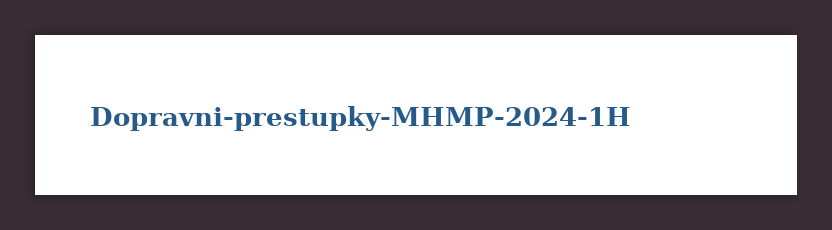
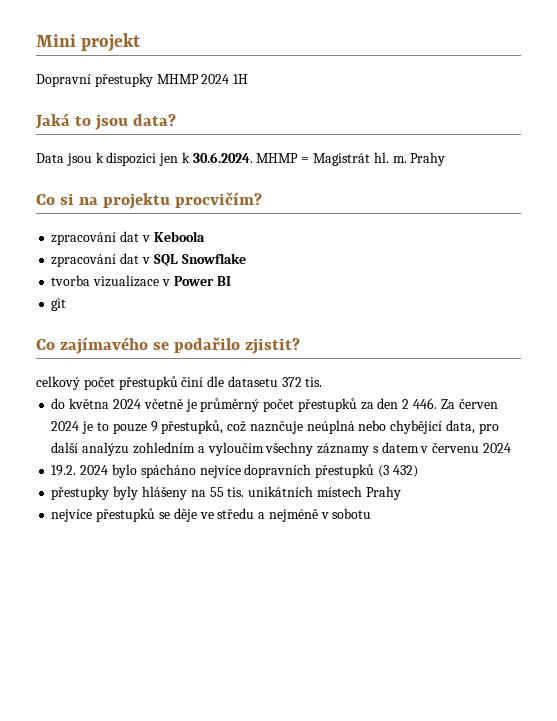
- Dopravni-prestupky-MHMP-2024-1H
+ Mini projekt
+ Dopravní přestupky MHMP 2024 1H
+ Jaká to jsou data?
+ Data jsou k dispozici jen k 30.6.2024. MHMP = Magistrát hl. m. Prahy
+ Co si na projektu procvičím?
+ zpracování dat v Keboola
+ zpracování dat v SQL Snowflake
+ tvorba vizualizace v Power BI
+ git
+ Co zajímavého se podařilo zjistit?
+ celkový počet přestupků činí dle datasetu 372 tis.
+ do května 2024 včetně je průměrný počet přestupků za den 2 446. Za červen 2024 je to pouze 9 přestupků, což naznčuje neúplná nebo chybějící data, pro další analýzu zohledním a vyloučím všechny záznamy s datem v červenu 2024
+ 19.2. 2024 bylo spácháno nejvíce dopravních přestupků (3 432)
+ přestupky byly hlášeny na 55 tis. unikátních místech Prahy
+ nejvíce přestupků se děje ve středu a nejméně v sobotu

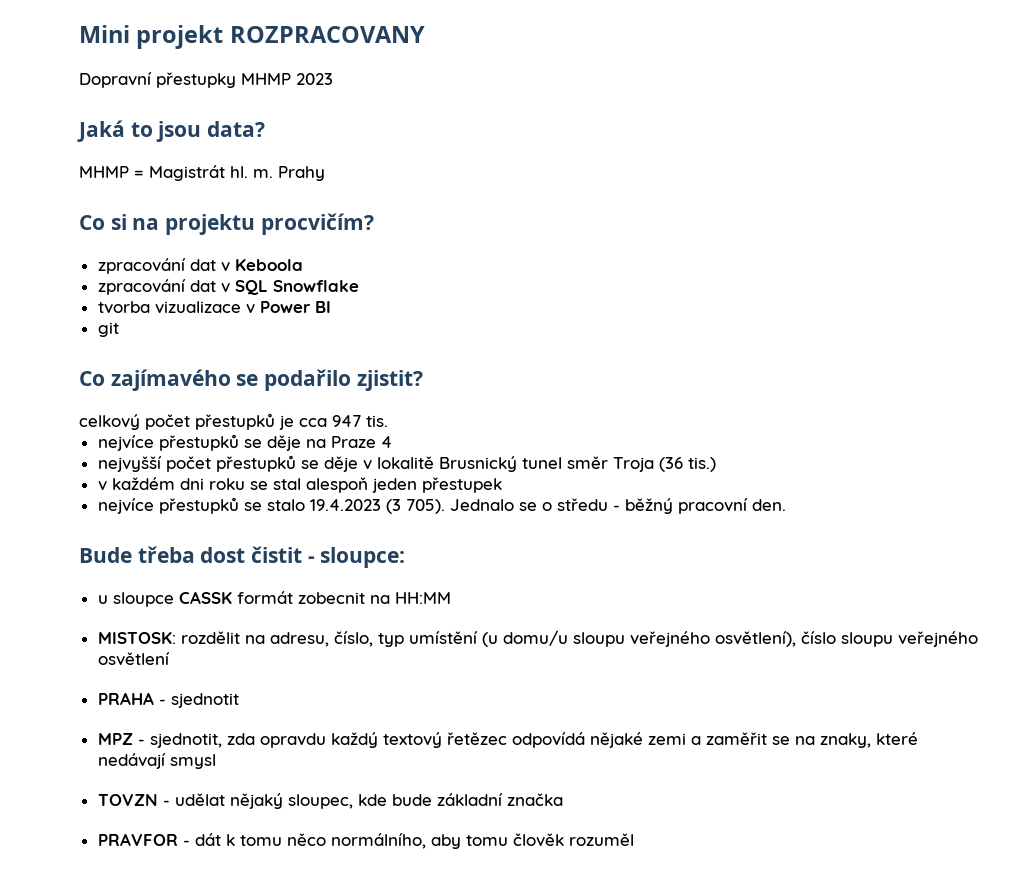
- Mini projekt
+ Mini projekt ROZPRACOVANY
- Dopravní přestupky MHMP 2024 1H
+ Dopravní přestupky MHMP 2023
- Data jsou k dispozici jen k 30.6.2024. MHMP = Magistrát hl. m.
+ MHMP = Magistrát hl. m.
- celkový počet přestupků činí dle datasetu 372 tis.
- do května 2024 včetně je průměrný počet přestupků za den 2 446. Za červen 2024 je to pouze 9 přestupků, což naznčuje neúplná nebo chybějící data, pro další analýzu zohledním a vyloučím všechny záznamy s datem v červenu 2024
- 19.2. 2024 bylo spácháno nejvíce dopravních přestupků (3 432)
- přestupky byly hlášeny na 55 tis. unikátních místech Prahy
- nejvíce přestupků se děje ve středu a nejméně v sobotu
+ celkový počet přestupků je cca 947 tis.
+ nejvíce přestupků se děje na Praze 4
+ nejvyšší počet přestupků se děje v lokalitě Brusnický tunel směr Troja (36 tis.)
+ v každém dni roku se stal alespoň jeden přestupek
+ nejvíce přestupků se stalo 19.4.2023 (3 705). Jednalo se o středu - běžný pracovní den.
+ Bude třeba dost čistit - sloupce:
+ u sloupce CASSK formát zobecnit na HH:MM
+ MISTOSK: rozdělit na adresu, číslo, typ umístění (u domu/u sloupu veřejného osvětlení), číslo sloupu veřejného osvětlení
+ PRAHA - sjednotit
+ MPZ - sjednotit, zda opravdu každý textový řetězec odpovídá nějaké zemi a zaměřit se na znaky, které nedávají smysl
+ TOVZN - udělat nějaký sloupec, kde bude základní značka
+ PRAVFOR - dát k tomu něco normálního, aby tomu člověk rozuměl

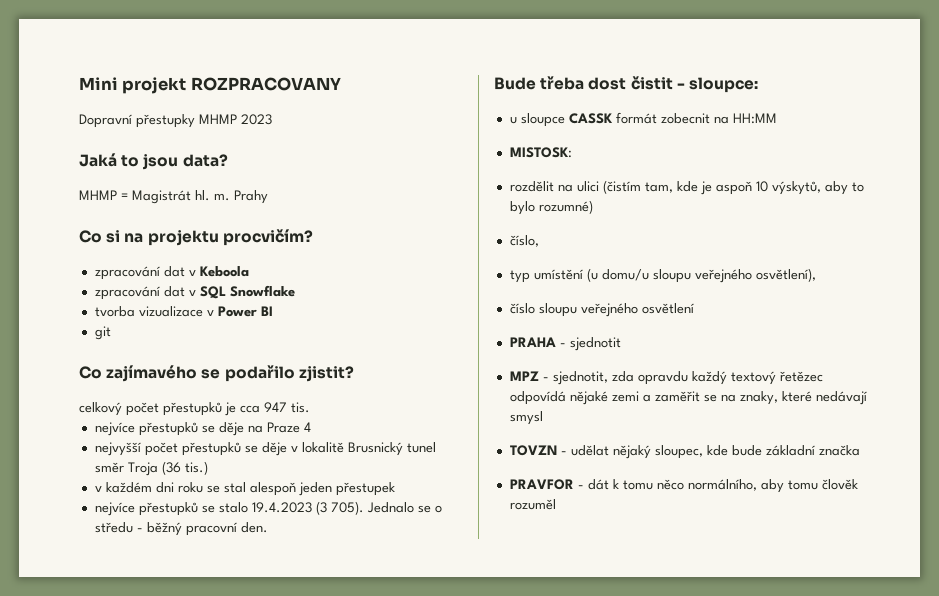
- MISTOSK: rozdělit na adresu, číslo, typ umístění (u domu/u sloupu veřejného osvětlení), číslo sloupu veřejného osvětlení
+ MISTOSK:
+ rozdělit na ulici (čistím tam, kde je aspoň 10 výskytů, aby to bylo rozumné)
+ číslo,
+ typ umístění (u domu/u sloupu veřejného osvětlení),
+ číslo sloupu veřejného osvětlení

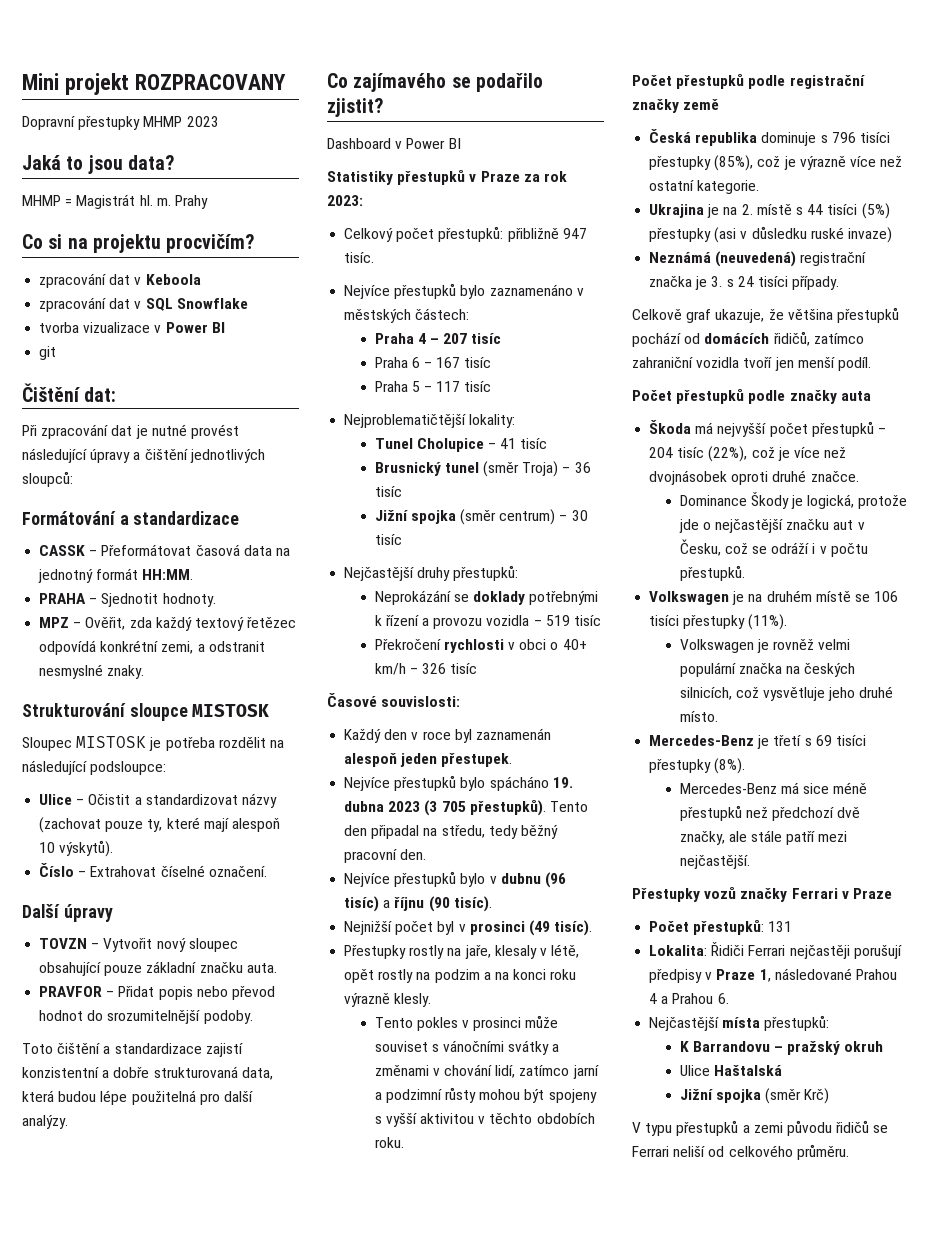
+ Čištění dat:
+ Při zpracování dat je nutné provést následující úpravy a čištění jednotlivých sloupců:
+ Formátování a standardizace
+ CASSK – Přeformátovat časová data na jednotný formát HH:MM.
+ PRAHA – Sjednotit hodnoty.
+ MPZ – Ověřit, zda každý textový řetězec odpovídá konkrétní zemi, a odstranit nesmyslné znaky.
+ Strukturování sloupce MISTOSK
+ Sloupec MISTOSK je potřeba rozdělit na následující podsloupce:
+ Ulice – Očistit a standardizovat názvy (zachovat pouze ty, které mají alespoň 10 výskytů).
+ Číslo – Extrahovat číselné označení.
+ Další úpravy
+ TOVZN – Vytvořit nový sloupec obsahující pouze základní značku auta.
+ PRAVFOR – Přidat popis nebo převod hodnot do srozumitelnější podoby.
+ Toto čištění a standardizace zajistí konzistentní a dobře strukturovaná data, která budou lépe použitelná pro další analýzy.
- celkový počet přestupků je cca 947 tis.
- nejvíce přestupků se děje na Praze 4
- nejvyšší počet přestupků se děje v lokalitě Brusnický tunel směr Troja (36 tis.)
- v každém dni roku se stal alespoň jeden přestupek
- nejvíce přestupků se stalo 19.4.2023 (3 705). Jednalo se o středu - běžný pracovní den.
- Bude třeba dost čistit - sloupce:
- u sloupce CASSK formát zobecnit na HH:MM
- MISTOSK:
- rozdělit na ulici (čistím tam, kde je aspoň 10 výskytů, aby to bylo rozumné)
- číslo,
- typ umístění (u domu/u sloupu veřejného osvětlení),
- číslo sloupu veřejného osvětlení
- PRAHA - sjednotit
- MPZ - sjednotit, zda opravdu každý textový řetězec odpovídá nějaké zemi a zaměřit se na znaky, které nedávají smysl
- TOVZN - udělat nějaký sloupec, kde bude základní značka
- PRAVFOR - dát k tomu něco normálního, aby tomu člověk rozuměl
+ Dashboard v Power BI
+ Statistiky přestupků v Praze za rok 2023:
+ Celkový počet přestupků: přibližně 947 tisíc.
+ Nejvíce přestupků bylo zaznamenáno v městských částech:
+ Praha 4 – 207 tisíc
+ Praha 6 – 167 tisíc
+ Praha 5 – 117 tisíc
+ Nejproblematičtější lokality:
+ Tunel Cholupice – 41 tisíc
+ Brusnický tunel (směr Troja) – 36 tisíc
+ Jižní spojka (směr centrum) – 30 tisíc
+ Nejčastější druhy přestupků:
+ Neprokázání se doklady potřebnými k řízení a provozu vozidla – 519 tisíc
+ Překročení rychlosti v obci o 40+ km/h – 326 tisíc
+ Časové souvislosti:
+ Každý den v roce byl zaznamenán alespoň jeden přestupek.
+ Nejvíce přestupků bylo spácháno 19. dubna 2023 (3 705 přestupků). Tento den připadal na středu, tedy běžný pracovní den.
+ Nejvíce přestupků bylo v dubnu (96 tisíc) a říjnu (90 tisíc).
+ Nejnižší počet byl v prosinci (49 tisíc).
+ Přestupky rostly na jaře, klesaly v létě, opět rostly na podzim a na konci roku výrazně klesly.
+ Tento pokles v prosinci může souviset s vánočními svátky a změnami v chování lidí, zatímco jarní a podzimní růsty mohou být spojeny s vyšší aktivitou v těchto obdobích roku.
+ Počet přestupků podle registrační značky země
+ Česká republika dominuje s 796 tisíci přestupky (85%), což je výrazně více než ostatní kategorie.
+ Ukrajina je na 2. místě s 44 tisíci (5%) přestupky (asi v důsledku ruské invaze)
+ Neznámá (neuvedená) registrační značka je 3. s 24 tisíci případy.
+ Celkově graf ukazuje, že většina přestupků pochází od domácích řidičů, zatímco zahraniční vozidla tvoří jen menší podíl.
+ Počet přestupků podle značky auta
+ Škoda má nejvyšší počet přestupků – 204 tisíc (22%), což je více než dvojnásobek oproti druhé značce.
+ Dominance Škody je logická, protože jde o nejčastější značku aut v Česku, což se odráží i v počtu přestupků.
+ Volkswagen je na druhém místě se 106 tisíci přestupky (11%).
+ Volkswagen je rovněž velmi populární značka na českých silnicích, což vysvětluje jeho druhé místo.
+ Mercedes-Benz je třetí s 69 tisíci přestupky (8%).
+ Mercedes-Benz má sice méně přestupků než předchozí dvě značky, ale stále patří mezi nejčastější.
+ Přestupky vozů značky Ferrari v Praze
+ Počet přestupků: 131
+ Lokalita: Řidiči Ferrari nejčastěji porušují předpisy v Praze 1, následované Prahou 4 a Prahou 6.
+ Nejčastější místa přestupků:
+ K Barrandovu – pražský okruh
+ Ulice Haštalská
+ Jižní spojka (směr Krč)
+ V typu přestupků a zemi původu řidičů se Ferrari neliší od celkového průměru.

